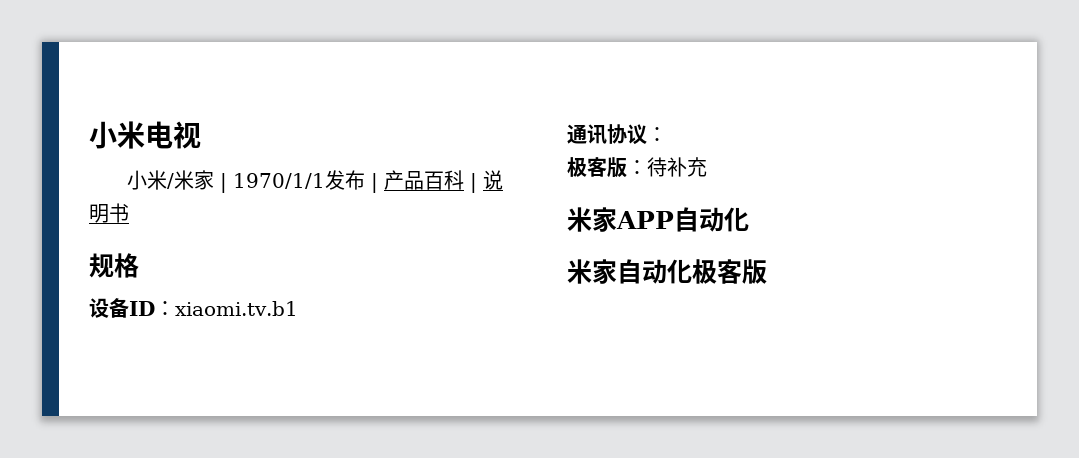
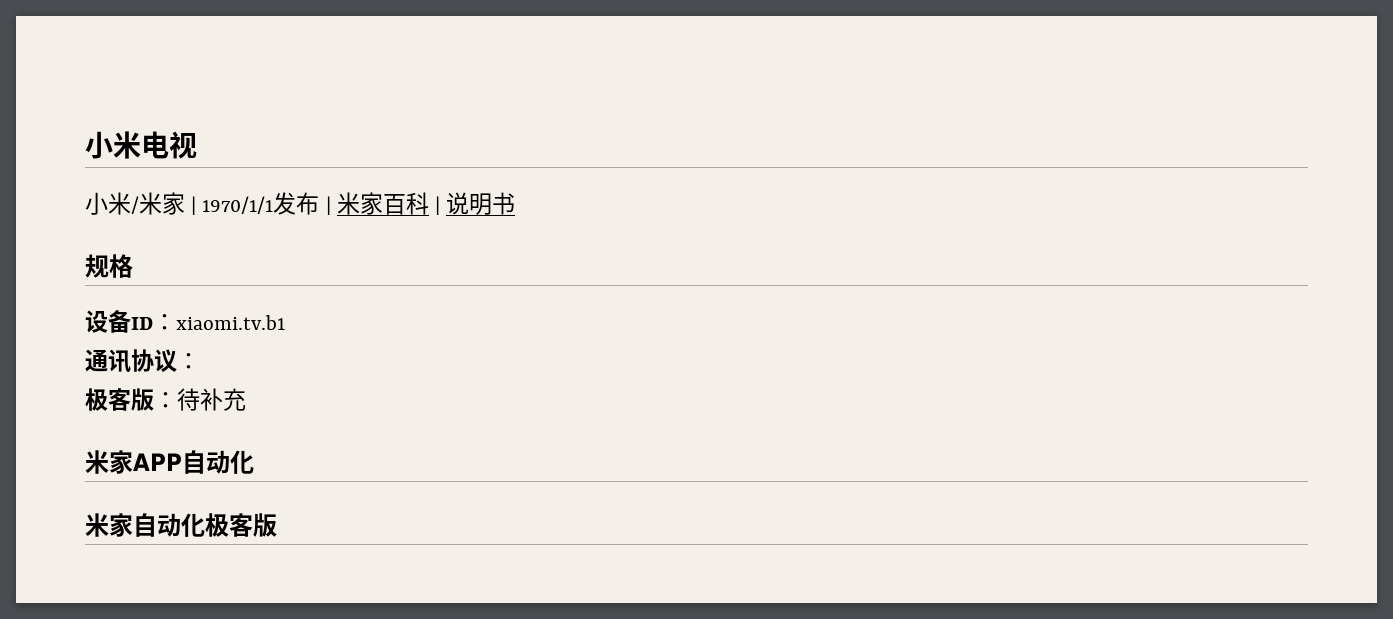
- 小米/米家 | 1970/1/1发布 | 产品百科 | 说明书
+ 小米/米家 | 1970/1/1发布 | 米家百科 | 说明书

